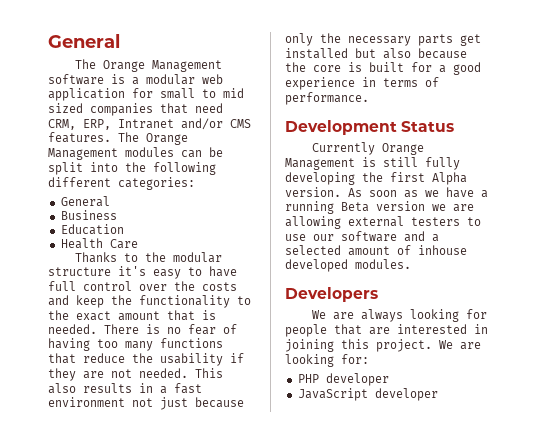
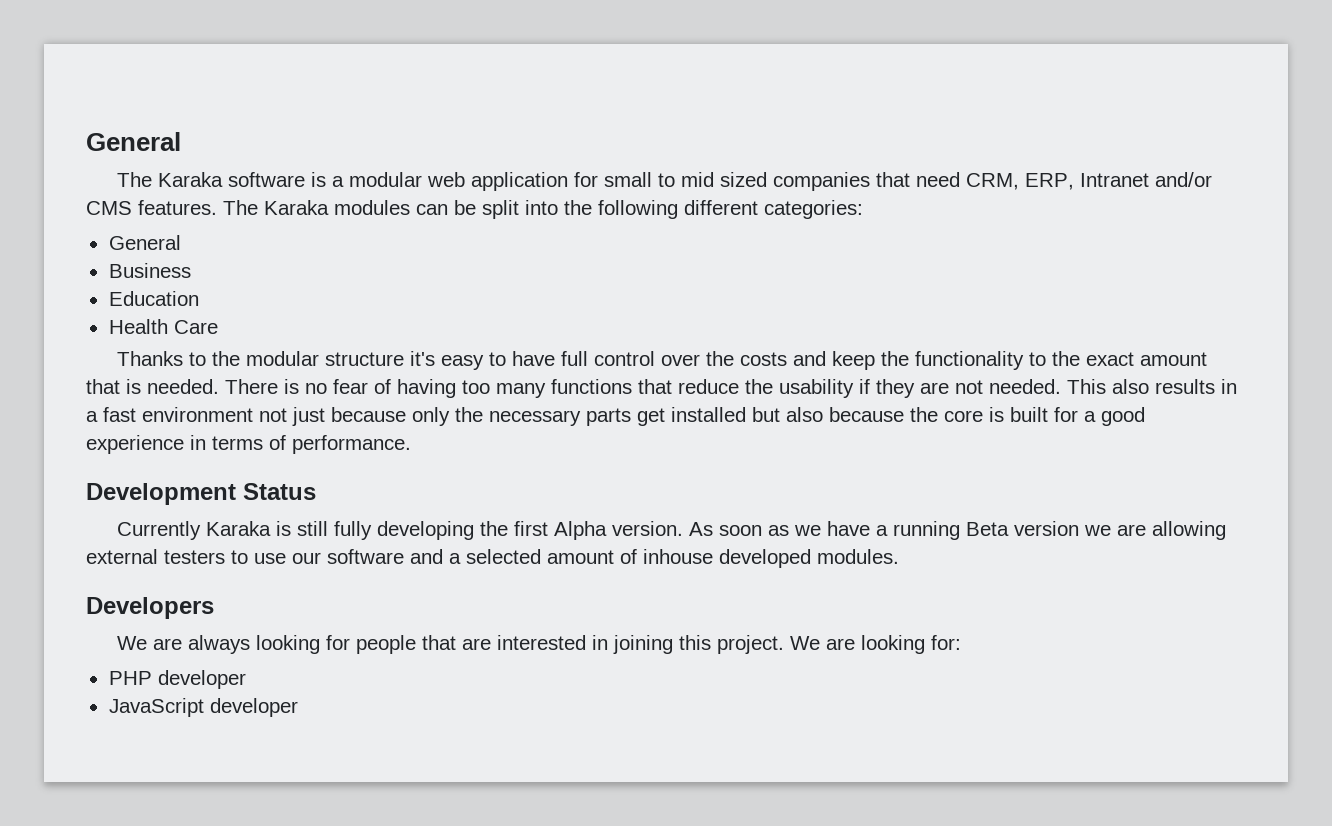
- The Orange Management software is a modular web application for small to mid sized companies that need CRM, ERP, Intranet and/or CMS features.
+ The Karaka software is a modular web application for small to mid sized companies that need CRM, ERP, Intranet and/or CMS features.
- The Orange Management modules can be split into the following different categories:
+ The Karaka modules can be split into the following different categories:
- Currently Orange Management is still fully developing the first Alpha version.
+ Currently Karaka is still fully developing the first Alpha version.

